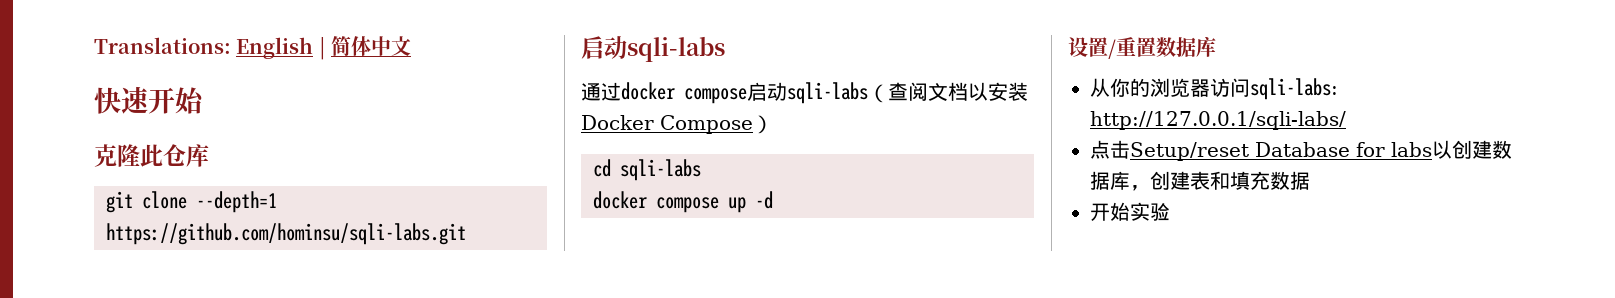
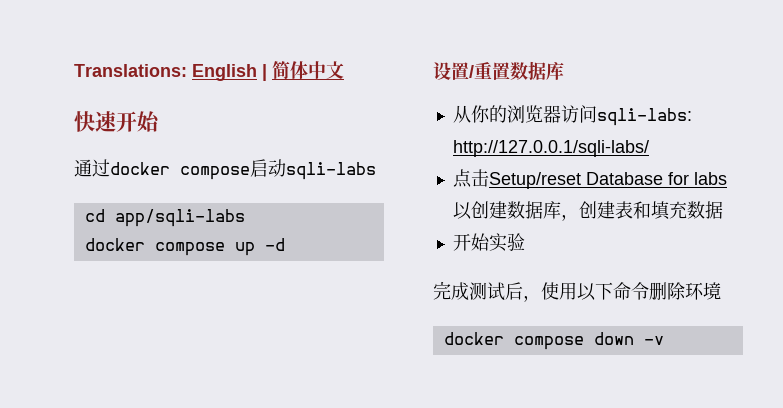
- 克隆此仓库
- git clone --depth=1 https://github.com/hominsu/sqli-labs.git
- 启动sqli-labs
- 通过docker compose启动sqli-labs（查阅文档以安装Docker Compose）
+ 通过docker compose启动sqli-labs
- cd sqli-labs
+ cd app/sqli-labs
+ 完成测试后，使用以下命令删除环境
+ docker compose down -v

